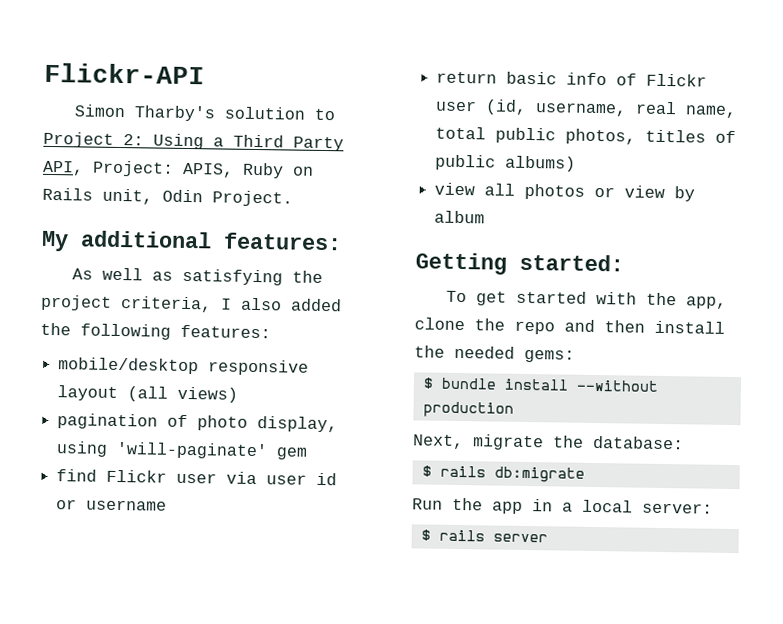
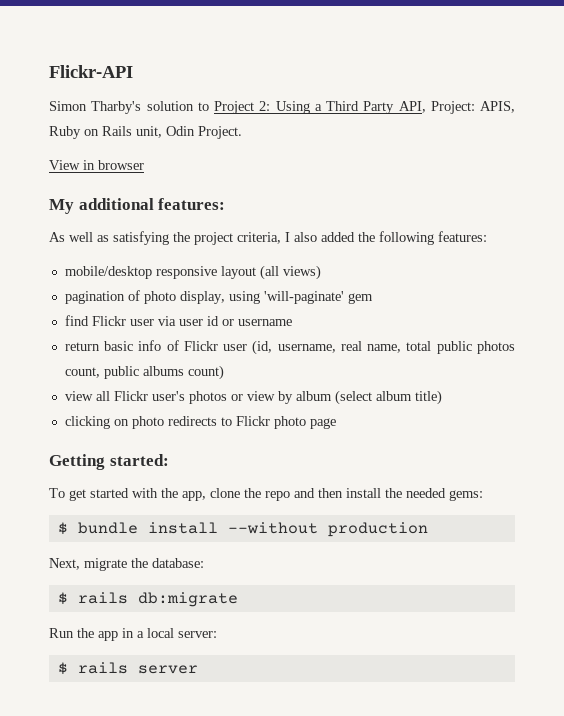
+ View in browser
- return basic info of Flickr user (id, username, real name, total public photos, titles of public albums)
+ return basic info of Flickr user (id, username, real name, total public photos count, public albums count)
- view all photos or view by album
+ view all Flickr user's photos or view by album (select album title)
+ clicking on photo redirects to Flickr photo page

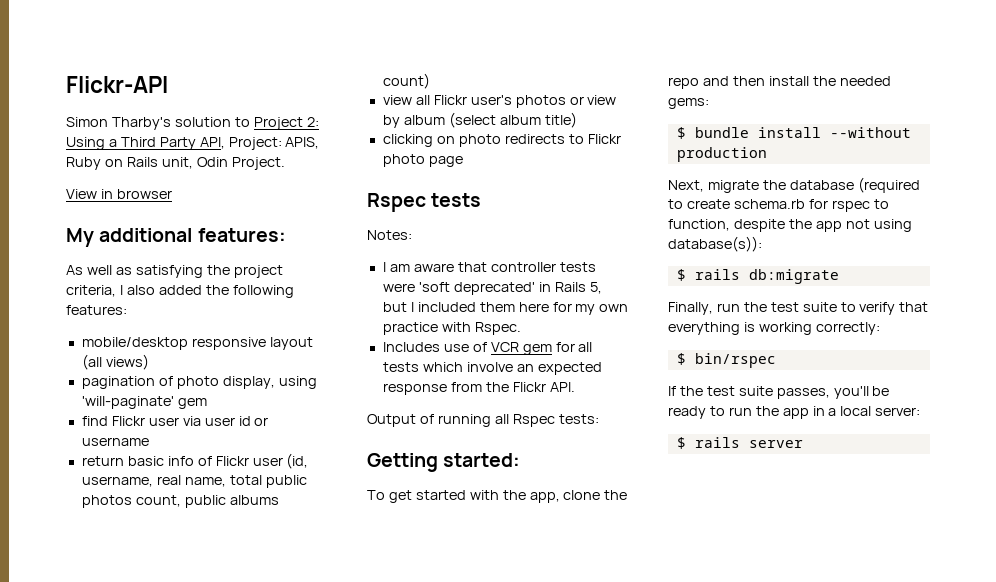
+ Rspec tests
+ Notes:
+ I am aware that controller tests were 'soft deprecated' in Rails 5, but I included them here for my own practice with Rspec.
+ Includes use of VCR gem for all tests which involve an expected response from the Flickr API.
+ Output of running all Rspec tests:
- Next, migrate the database:
+ Next, migrate the database (required to create schema.rb for rspec to function, despite the app not using database(s)):
  $ rails db:migrate
- Run the app in a local server:
+ Finally, run the test suite to verify that everything is working correctly:
+ $ bin/rspec
+ If the test suite passes, you'll be ready to run the app in a local server:

